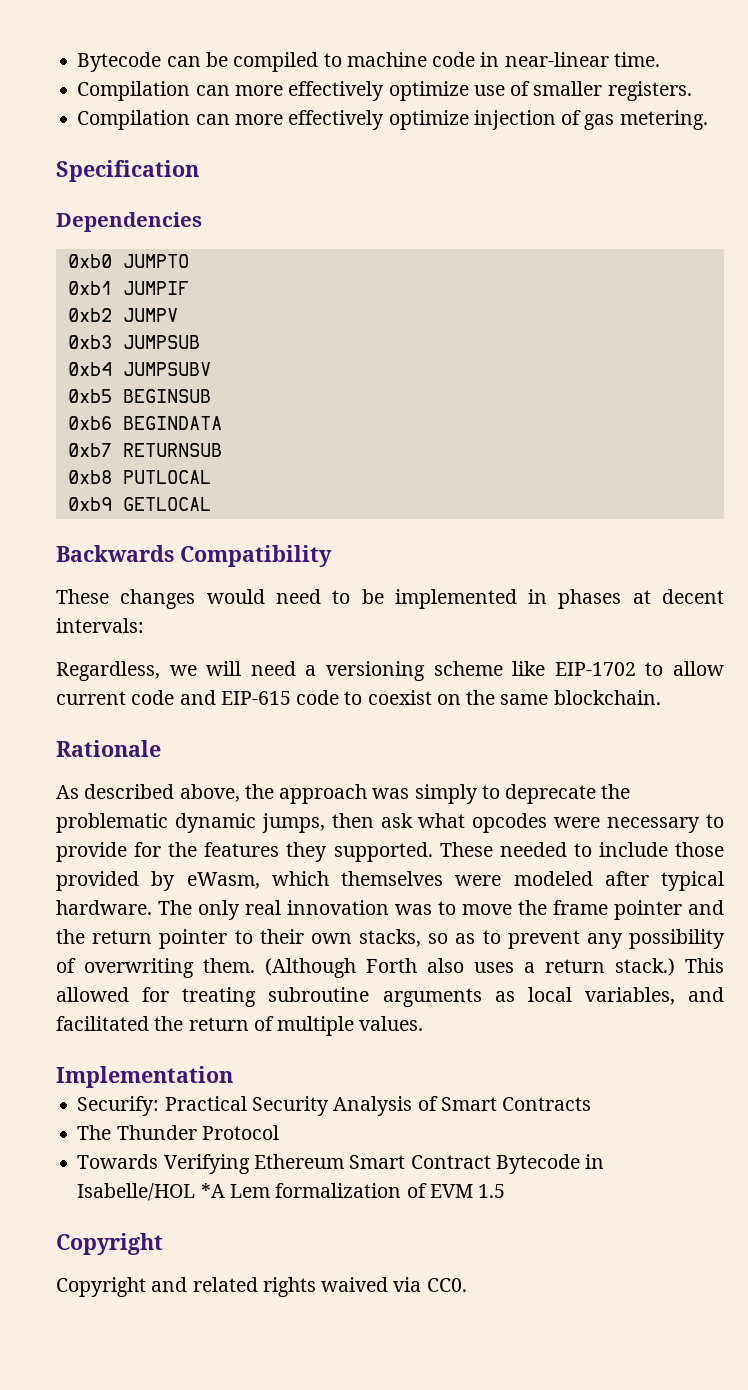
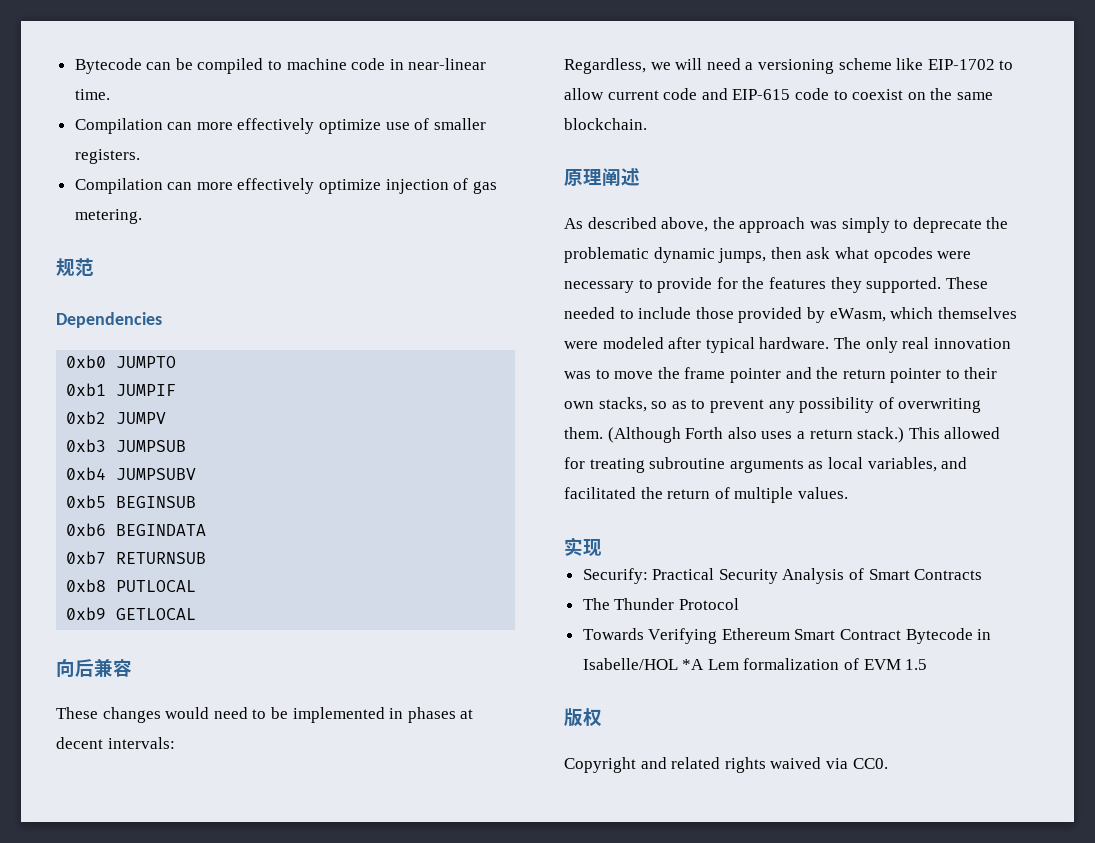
- Specification
+ 规范
- Backwards Compatibility
+ 向后兼容
- Rationale
+ 原理阐述
- Implementation
+ 实现
  Towards Verifying Ethereum Smart Contract Bytecode in Isabelle/HOL *A Lem formalization of EVM 1.5
- Copyright
+ 版权

